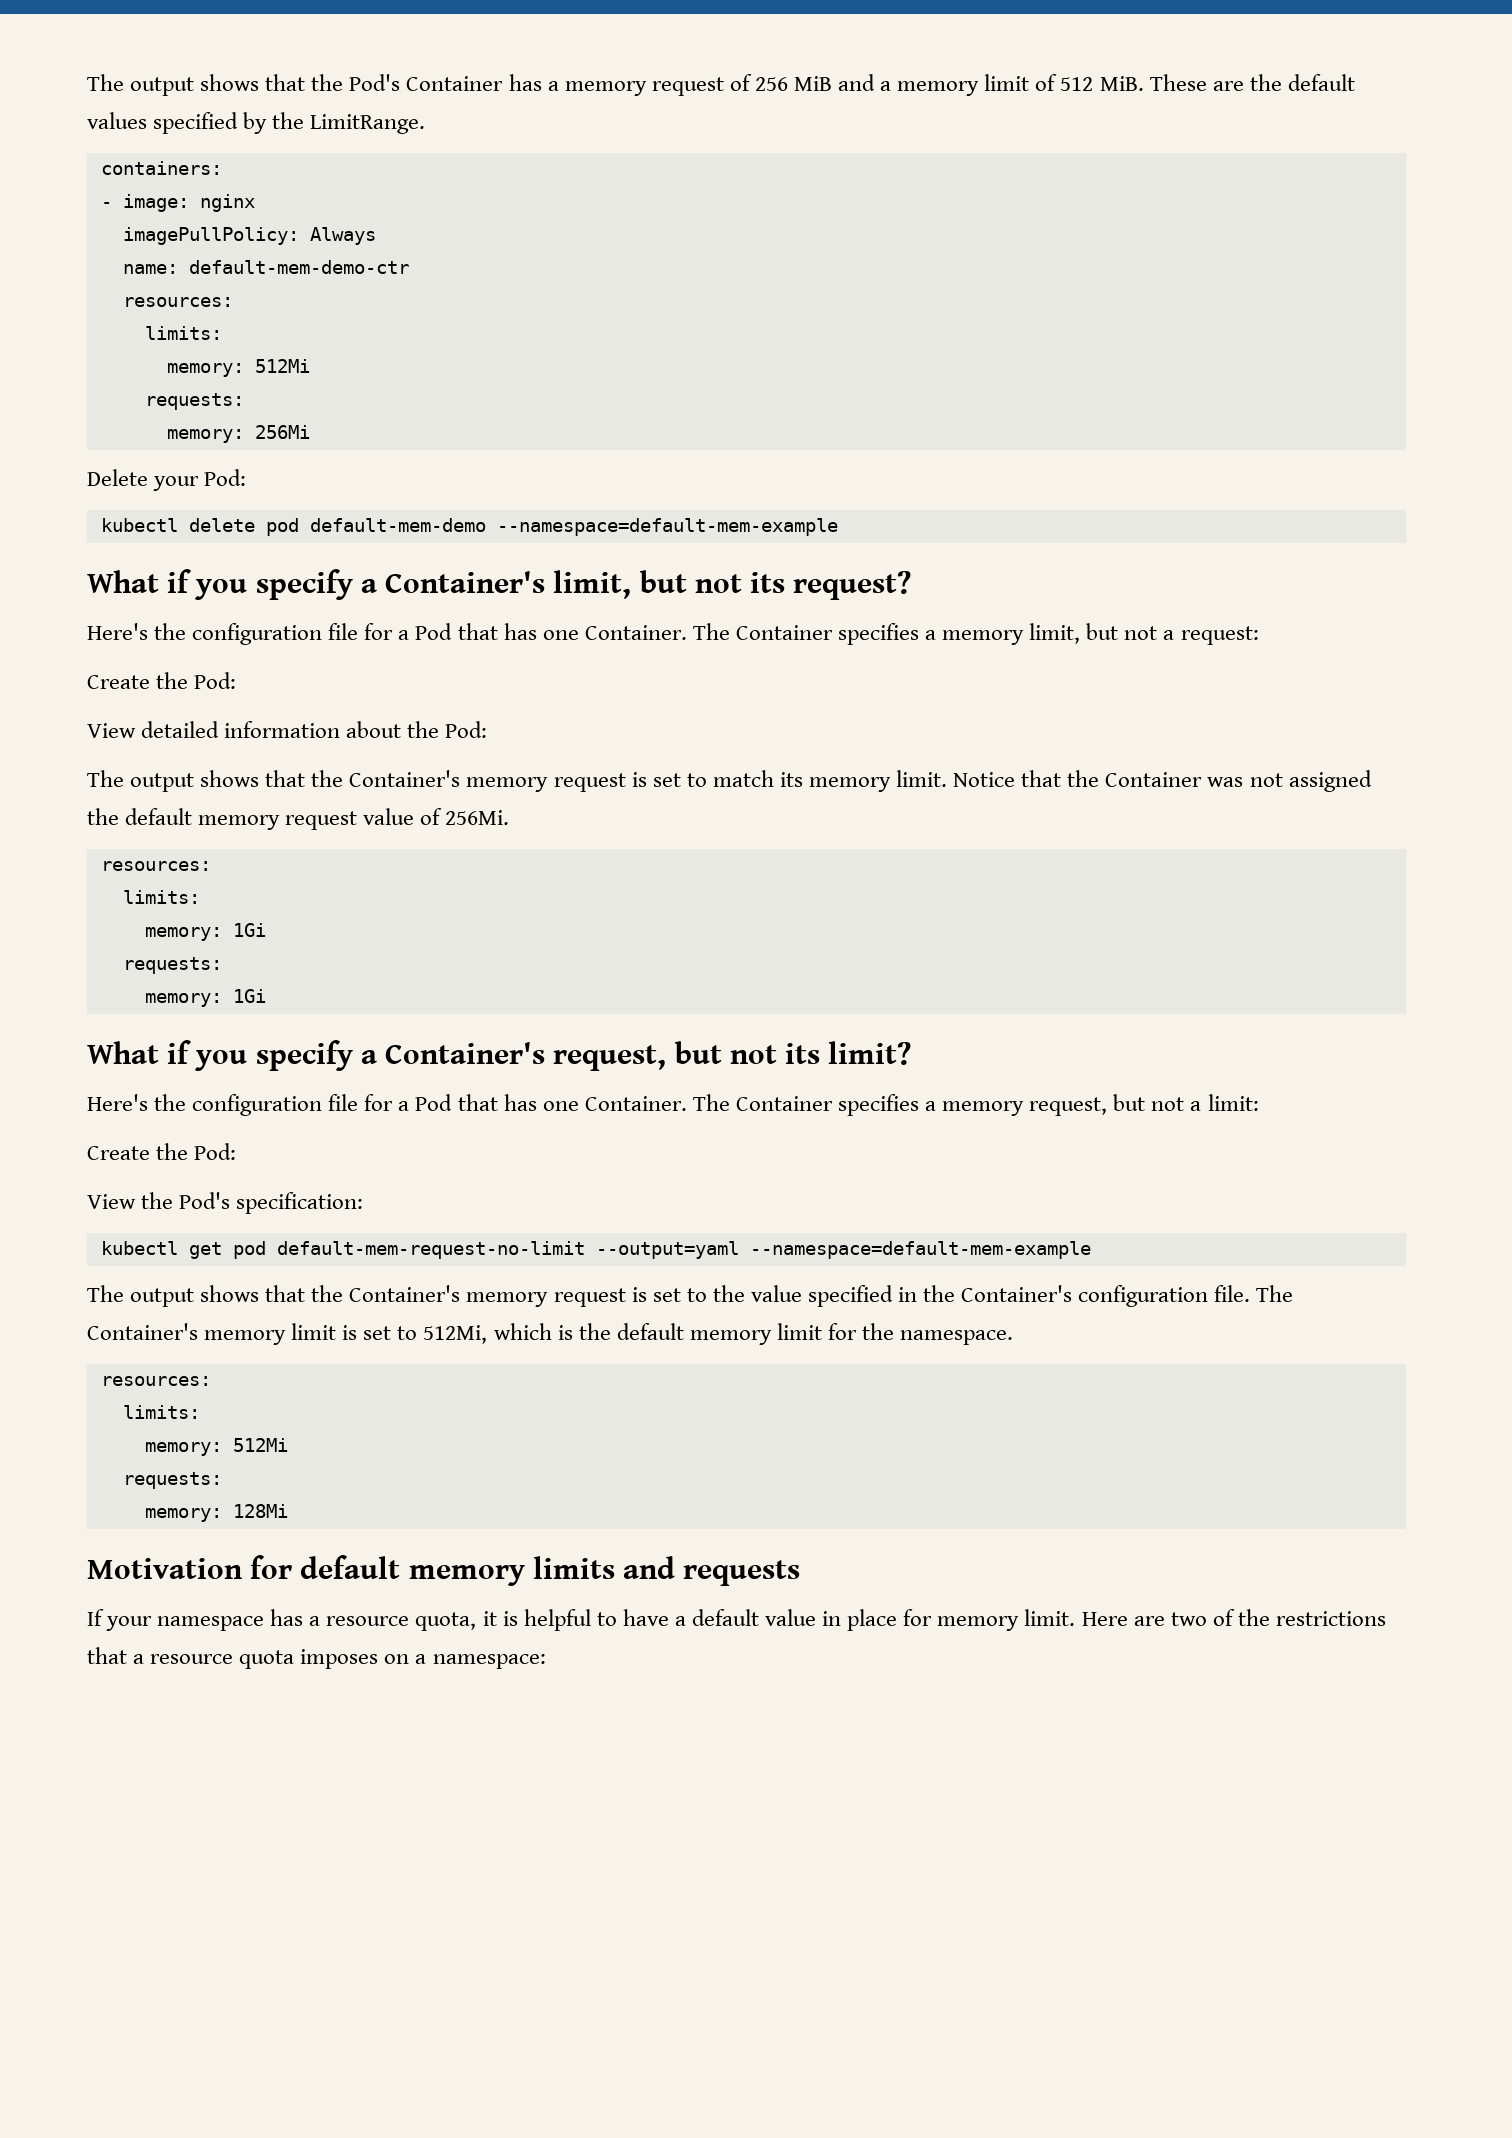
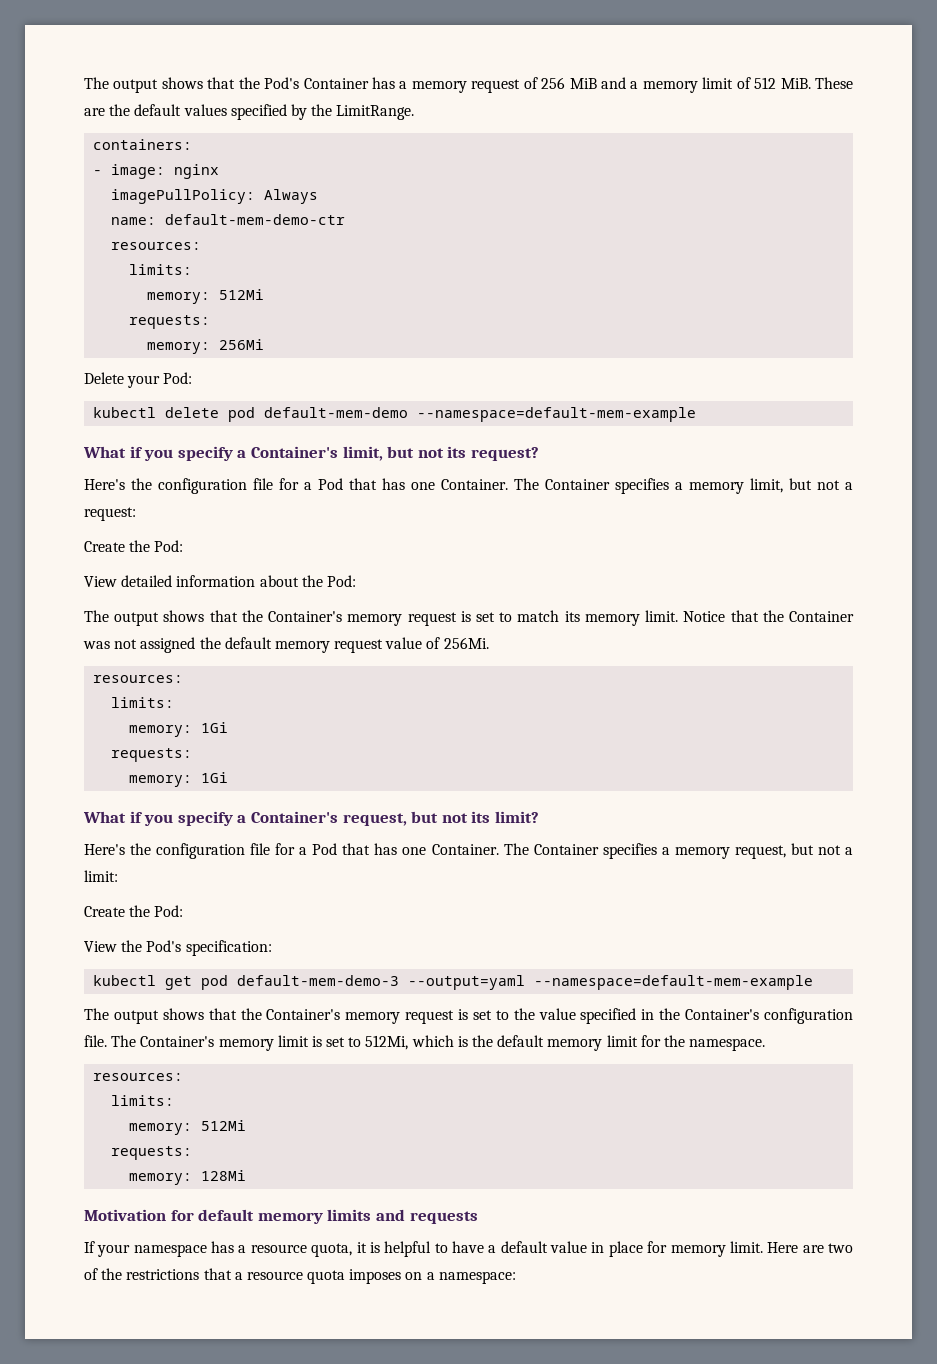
- kubectl get pod default-mem-request-no-limit --output=yaml --namespace=default-mem-example
+ kubectl get pod default-mem-demo-3 --output=yaml --namespace=default-mem-example

